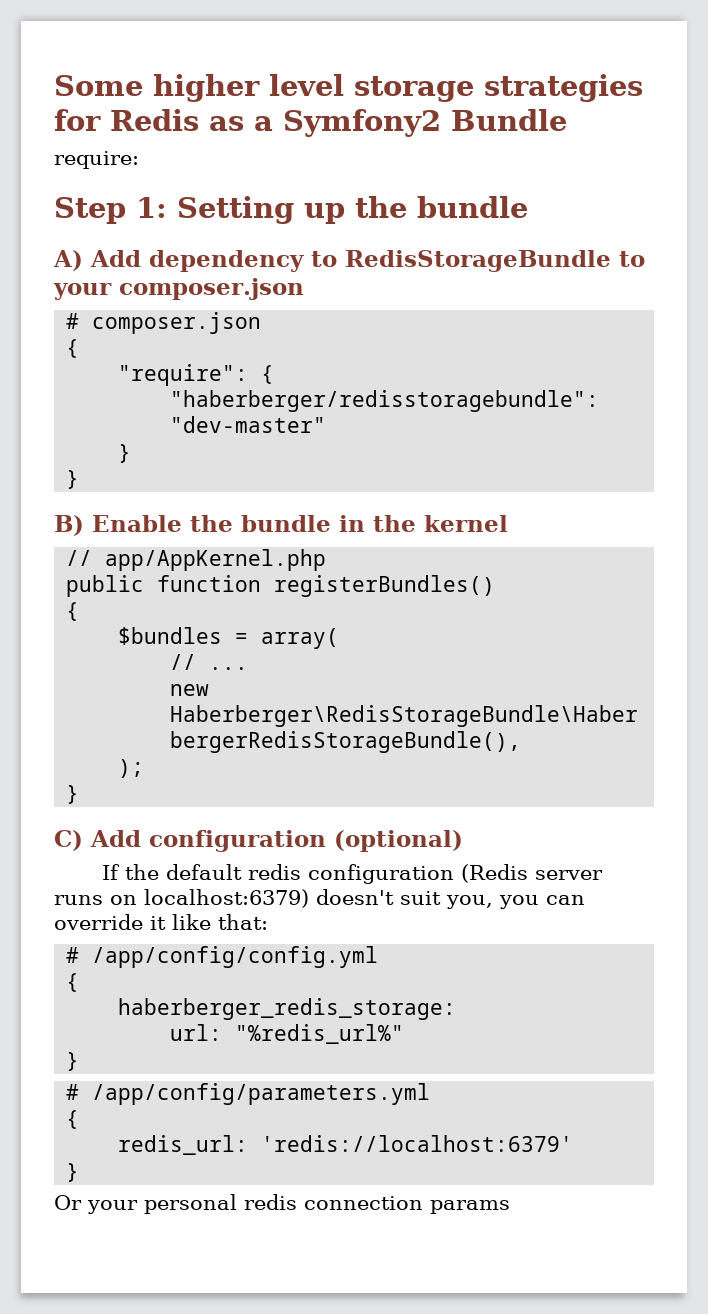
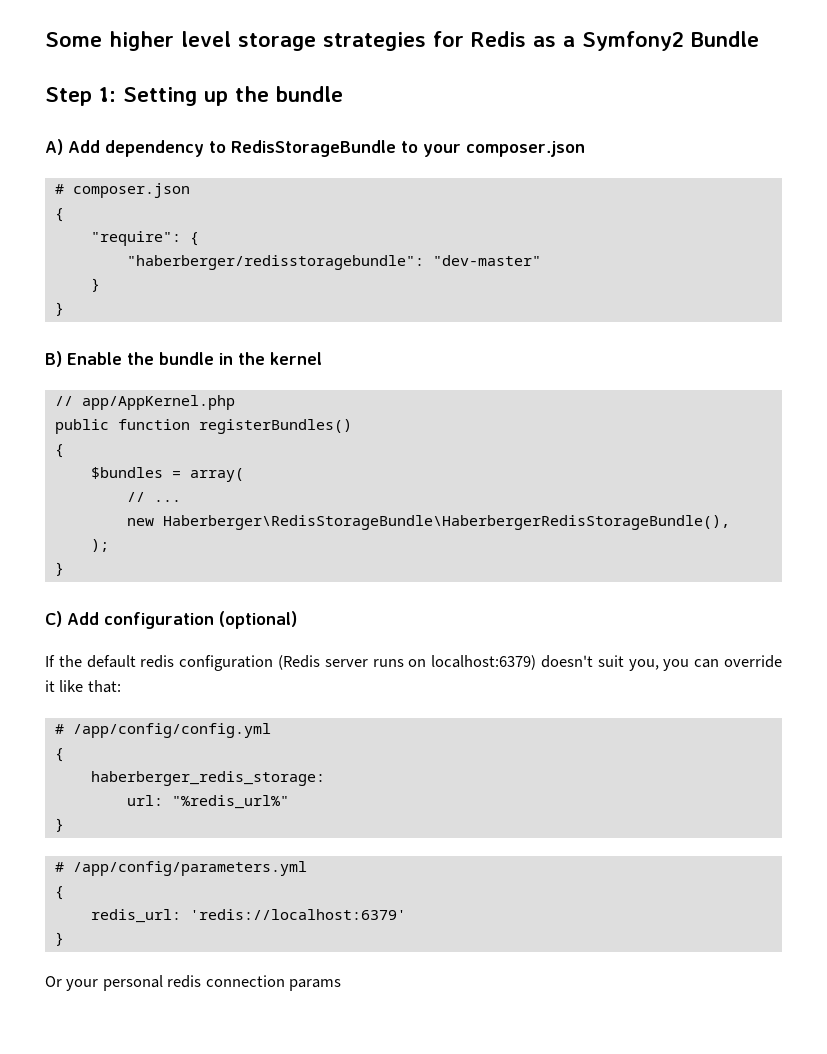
- require:

